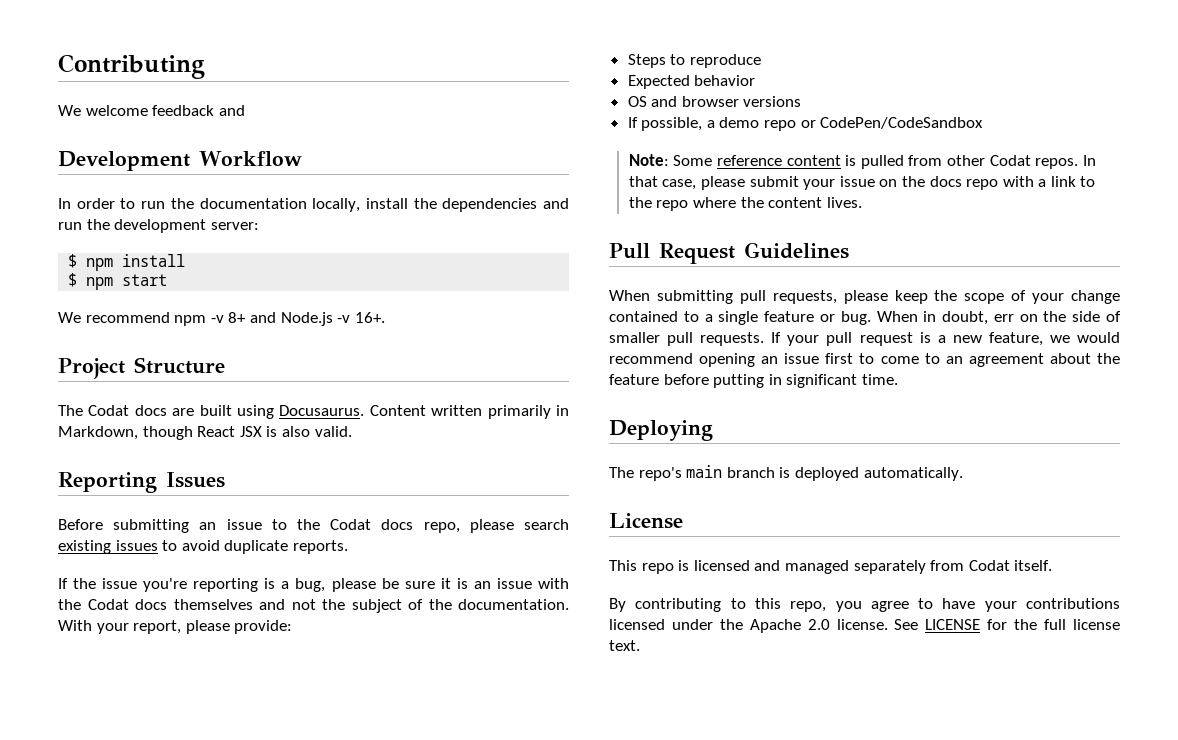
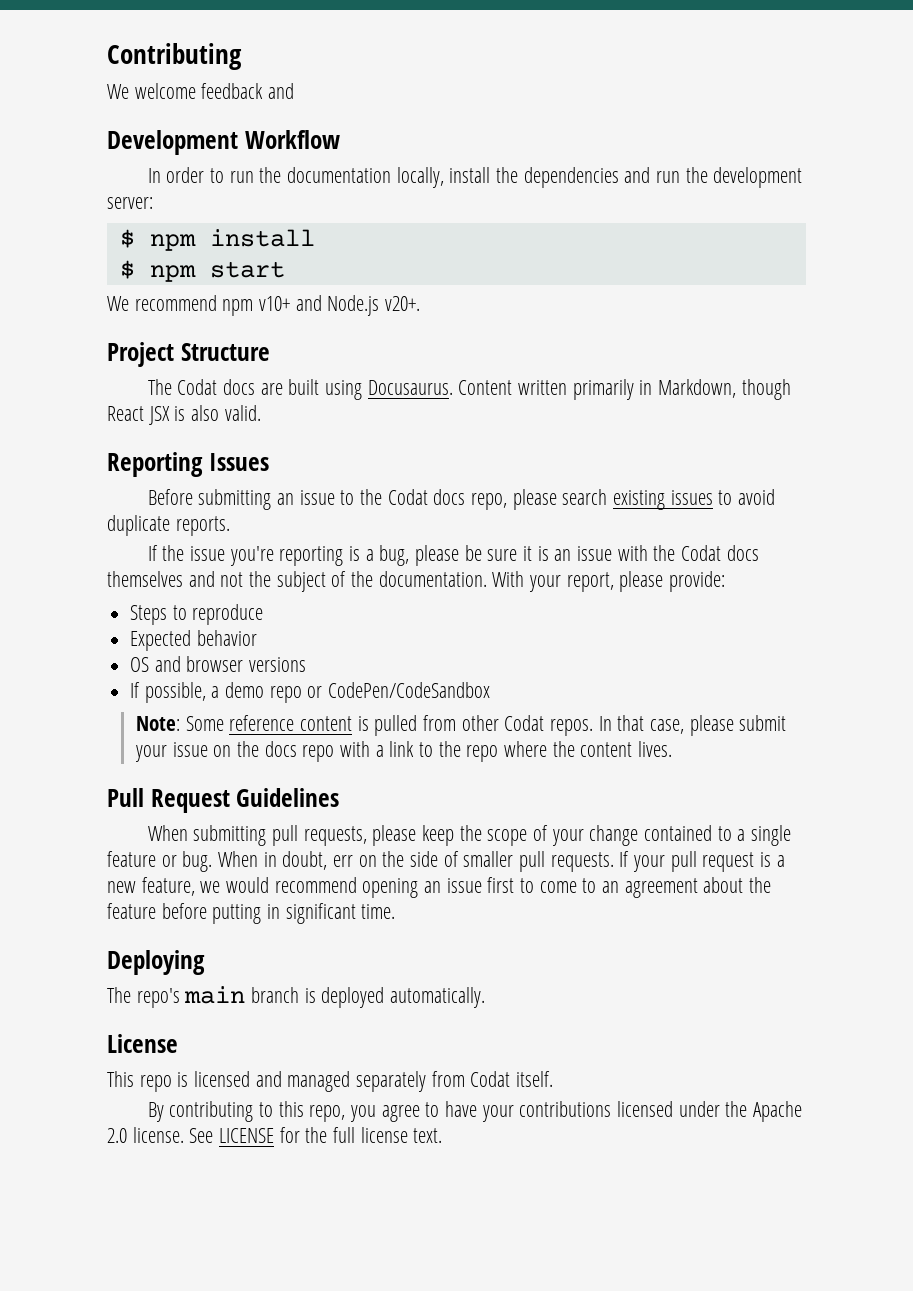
- We recommend npm -v 8+ and Node.js -v 16+.
+ We recommend npm v10+ and Node.js v20+.

